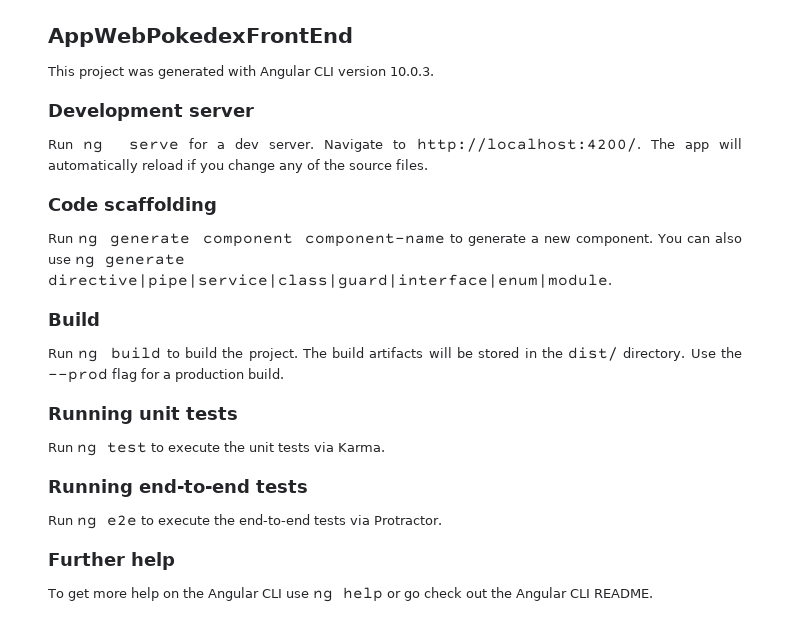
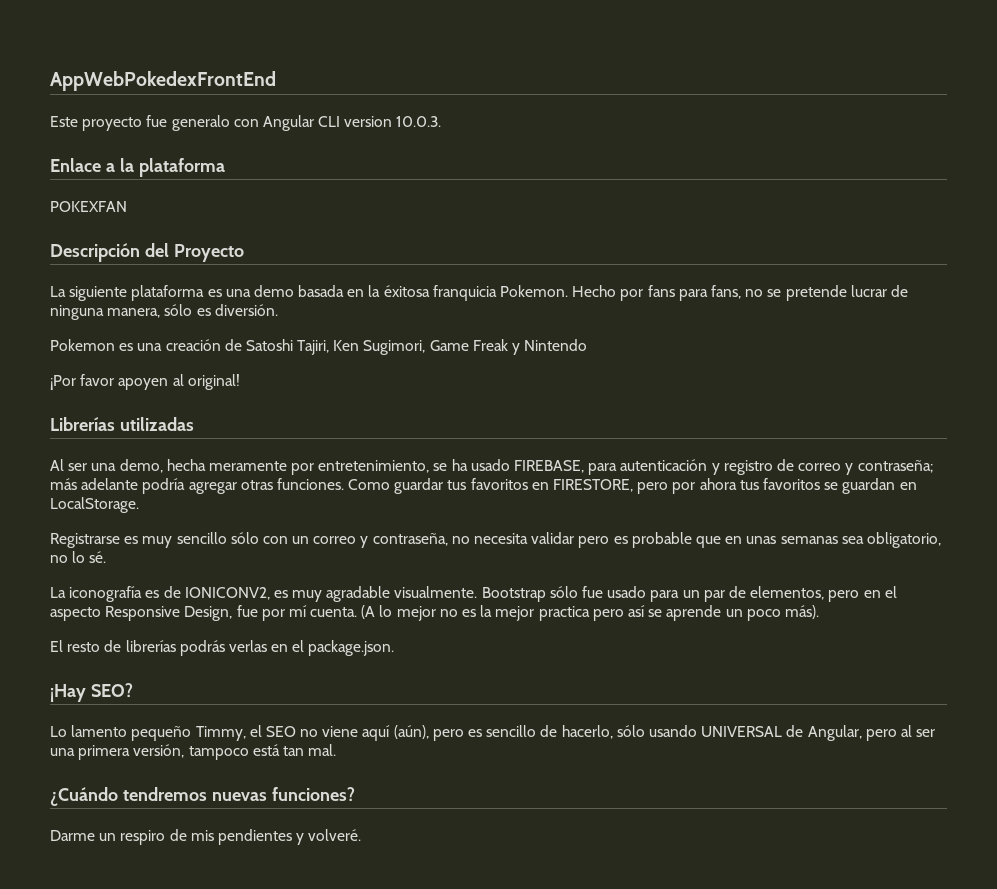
- This project was generated with Angular CLI version 10.0.3.
+ Este proyecto fue generalo con Angular CLI version 10.0.3.
- Development server
- Run ng serve for a dev server. Navigate to http://localhost:4200/. The app will automatically reload if you change any of the source files.
- Code scaffolding
- Run ng generate component component-name to generate a new component. You can also use ng generate directive|pipe|service|class|guard|interface|enum|module.
- Build
- Run ng build to build the project. The build artifacts will be stored in the dist/ directory. Use the --prod flag for a production build.
- Running unit tests
- Run ng test to execute the unit tests via Karma.
- Running end-to-end tests
- Run ng e2e to execute the end-to-end tests via Protractor.
- Further help
- To get more help on the Angular CLI use ng help or go check out the Angular CLI README.
+ Enlace a la plataforma
+ POKEXFAN
+ Descripción del Proyecto
+ La siguiente plataforma es una demo basada en la éxitosa franquicia Pokemon. Hecho por fans para fans, no se pretende lucrar de ninguna manera, sólo es diversión.
+ Pokemon es una creación de Satoshi Tajiri, Ken Sugimori, Game Freak y Nintendo
+ ¡Por favor apoyen al original!
+ Librerías utilizadas
+ Al ser una demo, hecha meramente por entretenimiento, se ha usado FIREBASE, para autenticación y registro de correo y contraseña; más adelante podría agregar otras funciones. Como guardar tus favoritos en FIRESTORE, pero por ahora tus favoritos se guardan en LocalStorage.
+ Registrarse es muy sencillo sólo con un correo y contraseña, no necesita validar pero es probable que en unas semanas sea obligatorio, no lo sé.
+ La iconografía es de IONICONV2, es muy agradable visualmente. Bootstrap sólo fue usado para un par de elementos, pero en el aspecto Responsive Design, fue por mí cuenta. (A lo mejor no es la mejor practica pero así se aprende un poco más).
+ El resto de librerías podrás verlas en el package.json.
+ ¡Hay SEO?
+ Lo lamento pequeño Timmy, el SEO no viene aquí (aún), pero es sencillo de hacerlo, sólo usando UNIVERSAL de Angular, pero al ser una primera versión, tampoco está tan mal.
+ ¿Cuándo tendremos nuevas funciones?
+ Darme un respiro de mis pendientes y volveré.

